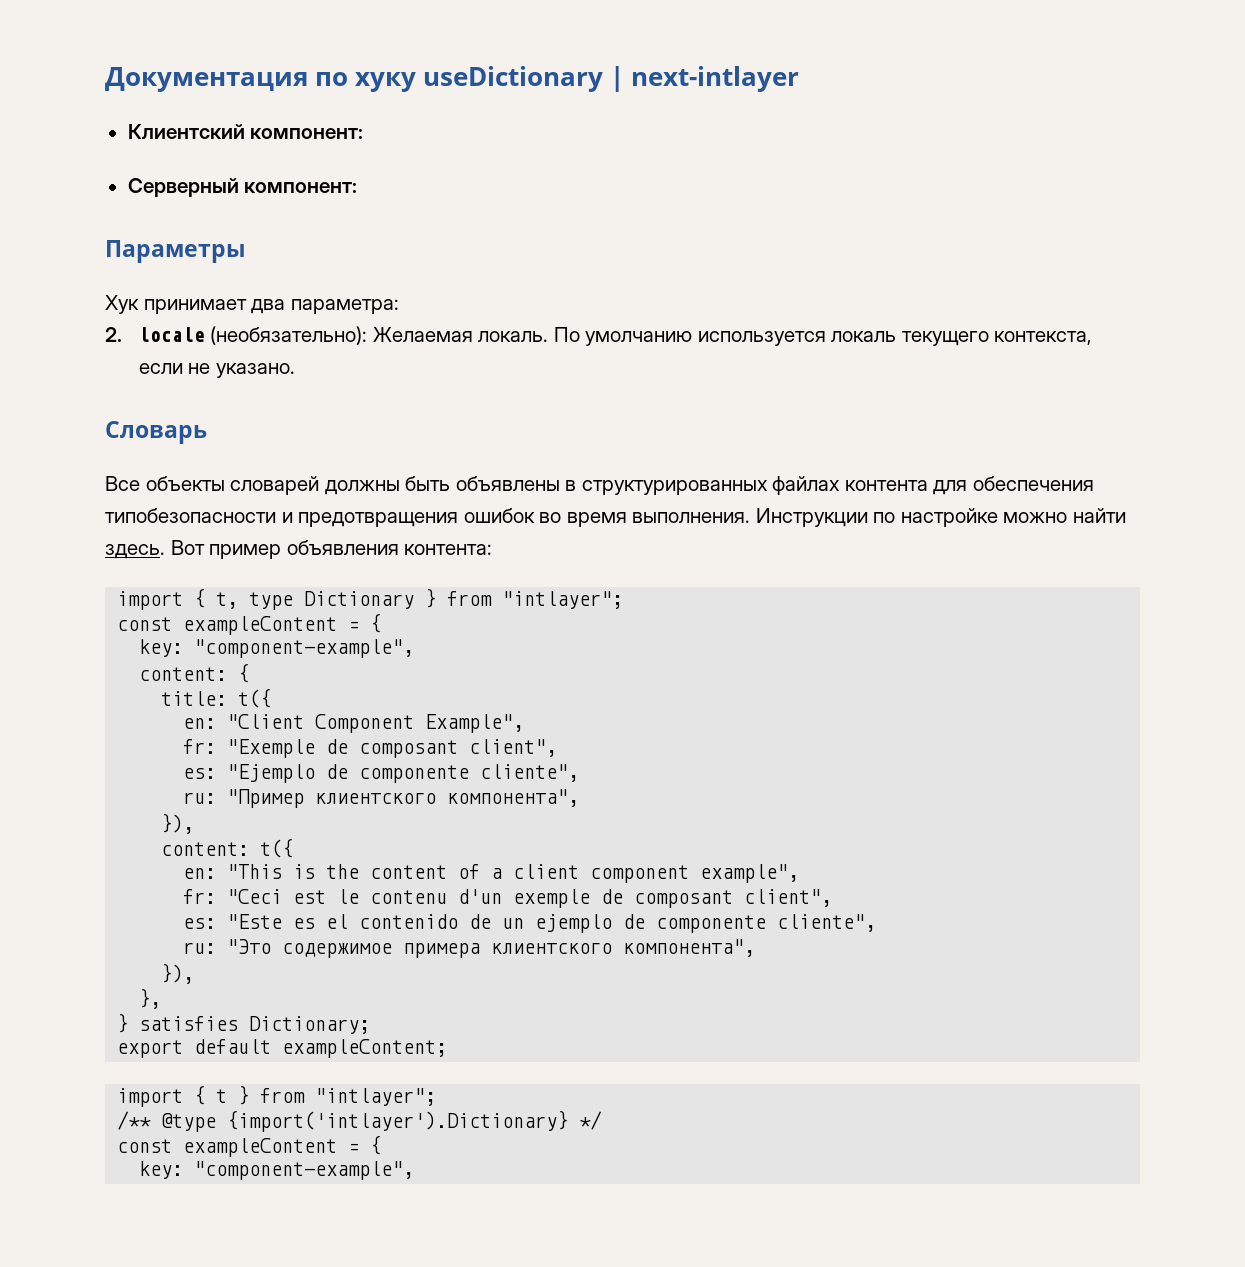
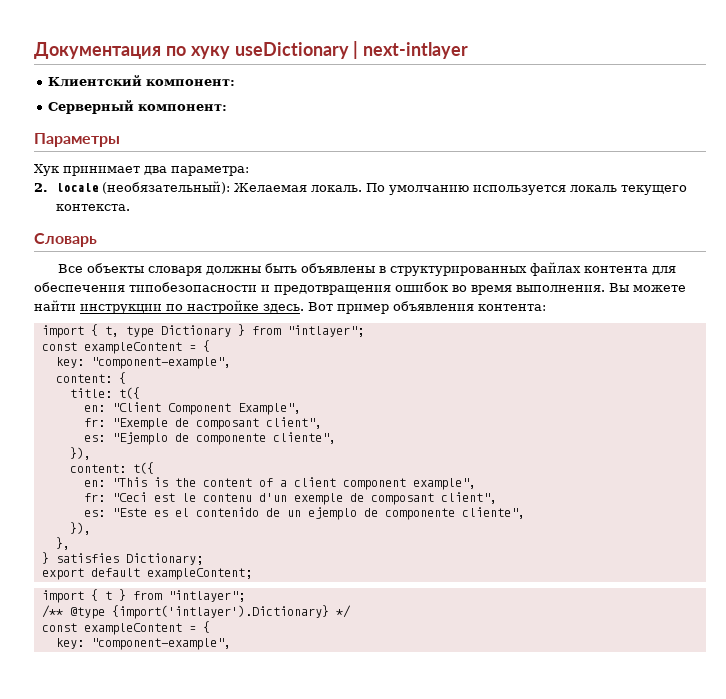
- 2. locale (необязательно): Желаемая локаль.
+ 2. locale (необязательный): Желаемая локаль.
- По умолчанию используется локаль текущего контекста, если не указано.
+ По умолчанию используется локаль текущего контекста.
- Все объекты словарей должны быть объявлены в структурированных файлах контента для обеспечения типобезопасности и предотвращения ошибок во время выполнения.
+ Все объекты словаря должны быть объявлены в структурированных файлах контента для обеспечения типобезопасности и предотвращения ошибок во время выполнения.
- Инструкции по настройке можно найти здесь.
+ Вы можете найти инструкции по настройке здесь.
- ru: "Пример клиентского компонента",
- ru: "Это содержимое примера клиентского компонента",

